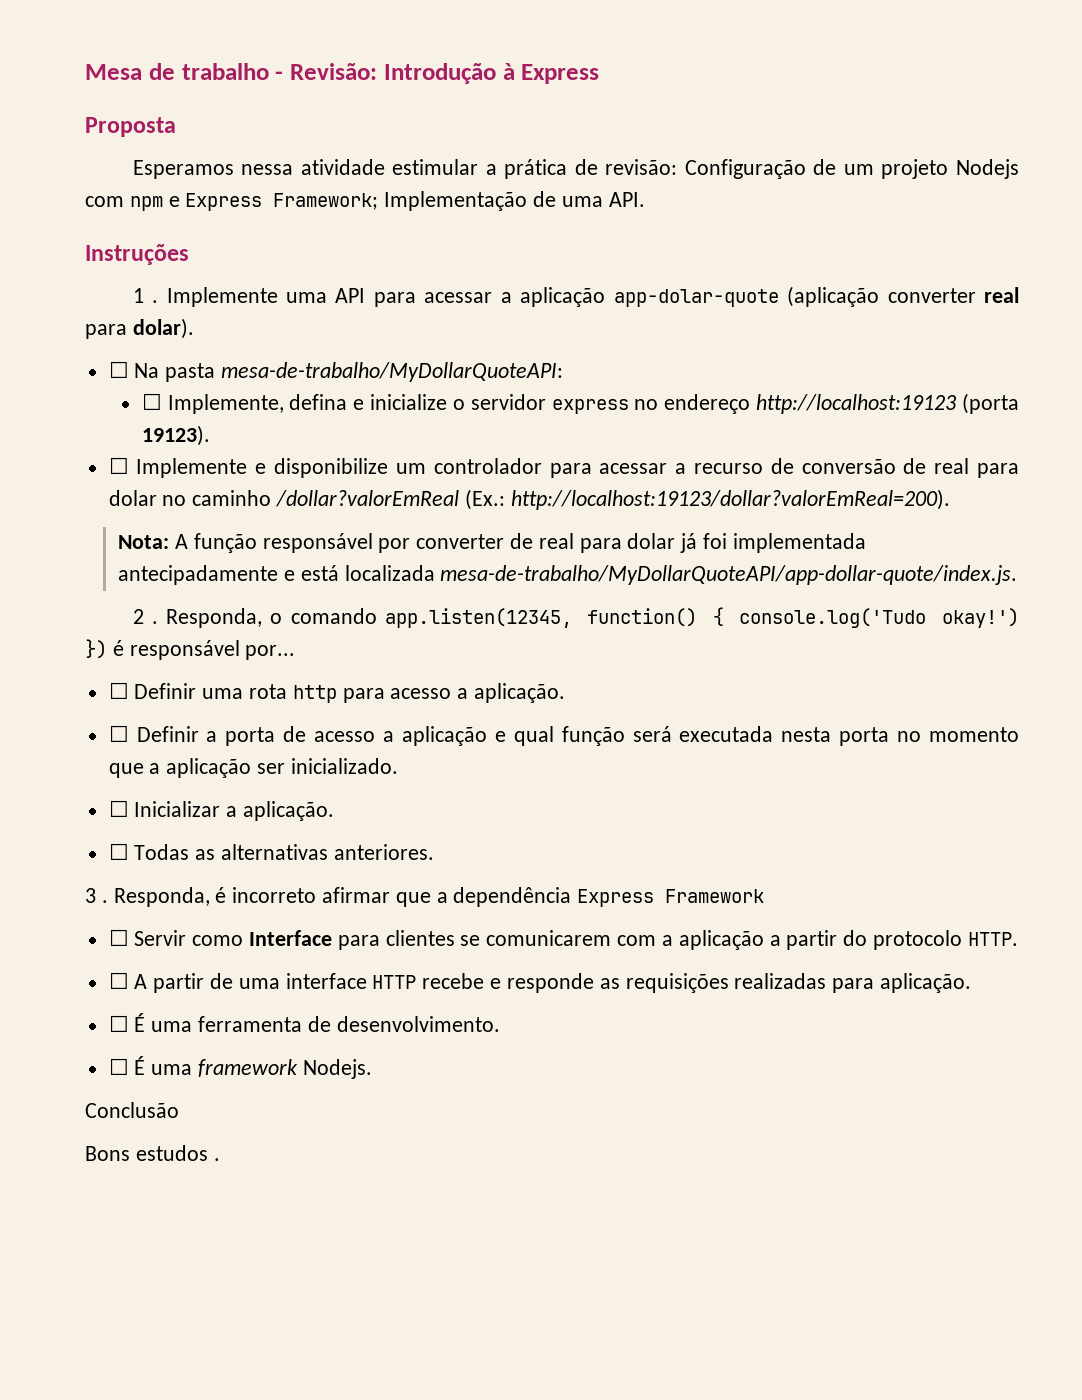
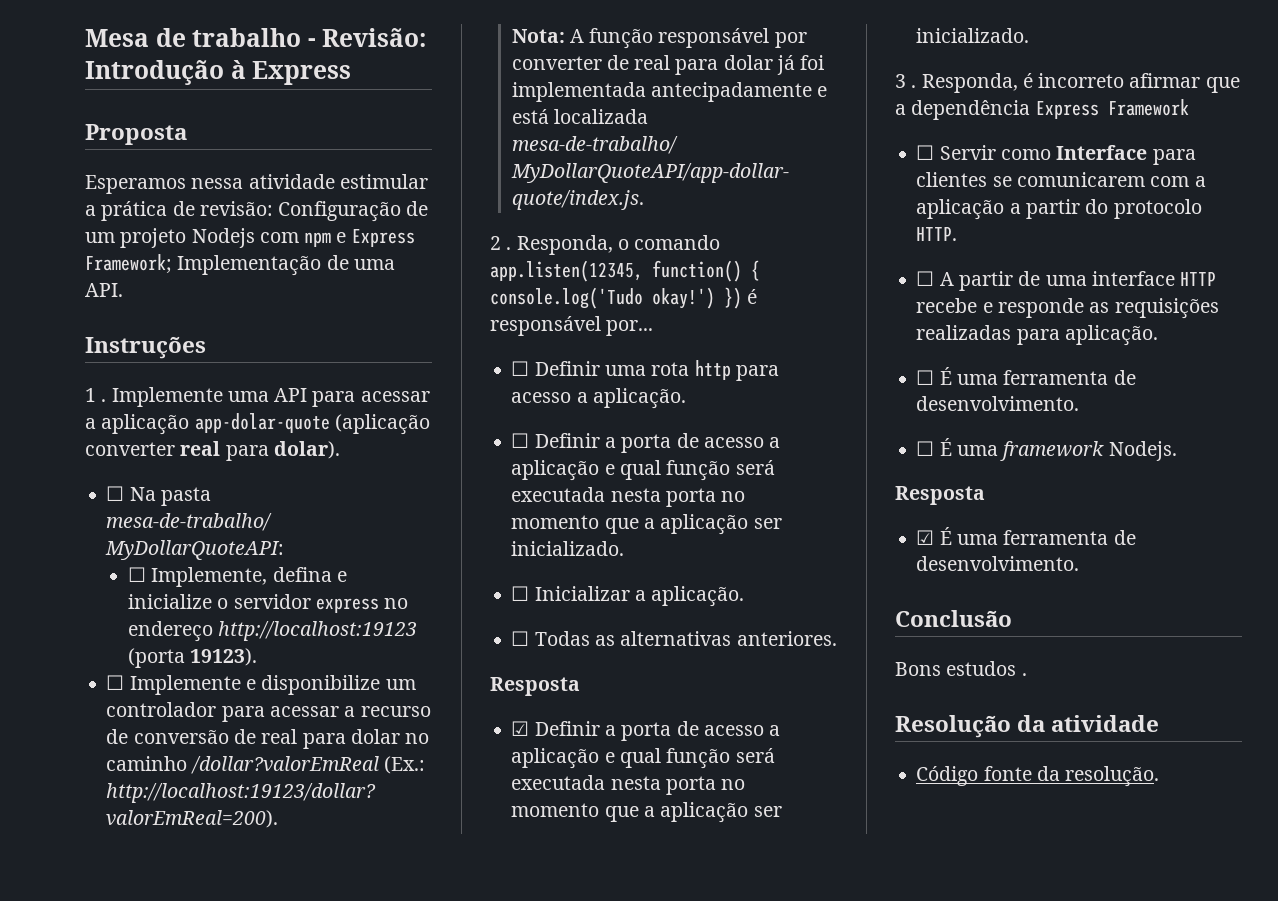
  ☐ Todas as alternativas anteriores.
+ Resposta
+ ☑ Definir a porta de acesso a aplicação e qual função será executada nesta porta no momento que a aplicação ser inicializado.
  ☐ É uma framework Nodejs.
+ Resposta
+ ☑ É uma ferramenta de desenvolvimento.
  Conclusão
  Bons estudos .
+ Resolução da atividade
+ Código fonte da resolução.

